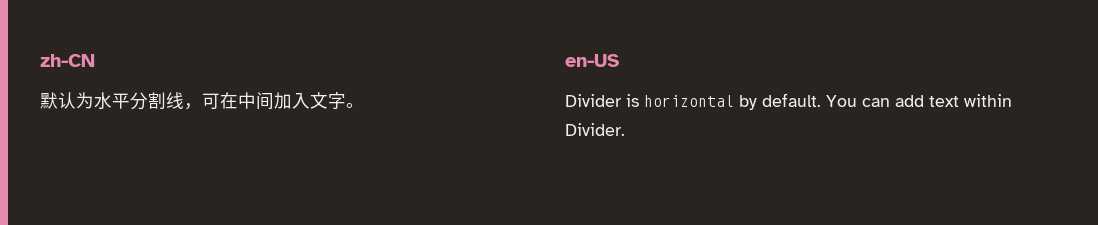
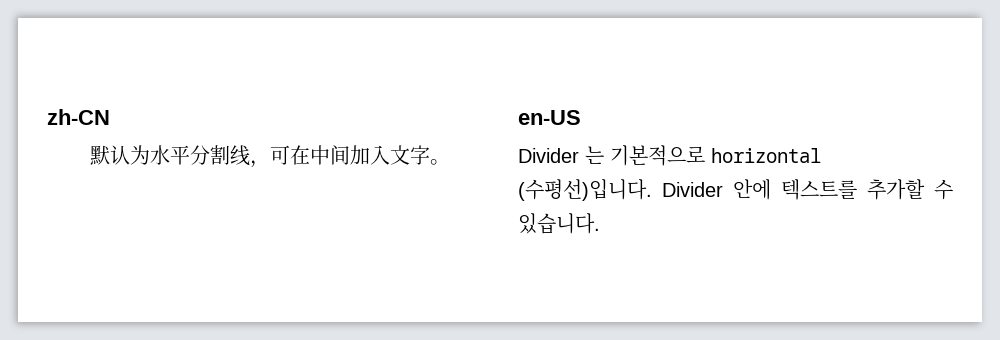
- Divider is horizontal by default. You can add text within Divider.
+ Divider 는 기본적으로 horizontal (수평선)입니다. Divider 안에 텍스트를 추가할 수 있습니다.

